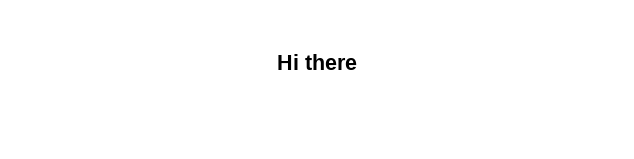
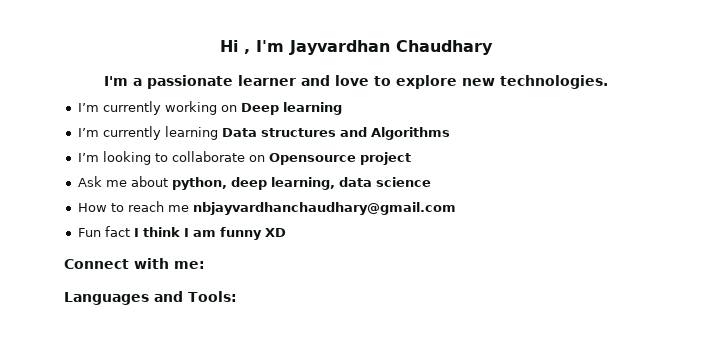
- Hi there
+ Hi , I'm Jayvardhan Chaudhary
+ I'm a passionate learner and love to explore new technologies.
+ I’m currently working on Deep learning
+ I’m currently learning Data structures and Algorithms
+ I’m looking to collaborate on Opensource project
+ Ask me about python, deep learning, data science
+ How to reach me nbjayvardhanchaudhary@gmail.com
+ Fun fact I think I am funny XD
+ Connect with me:
+ Languages and Tools:

